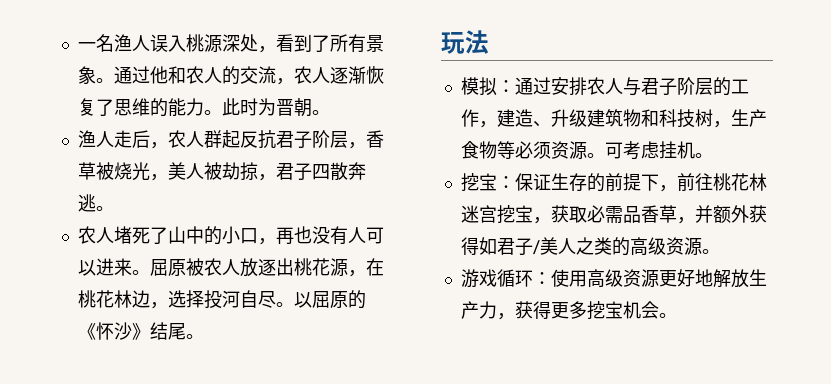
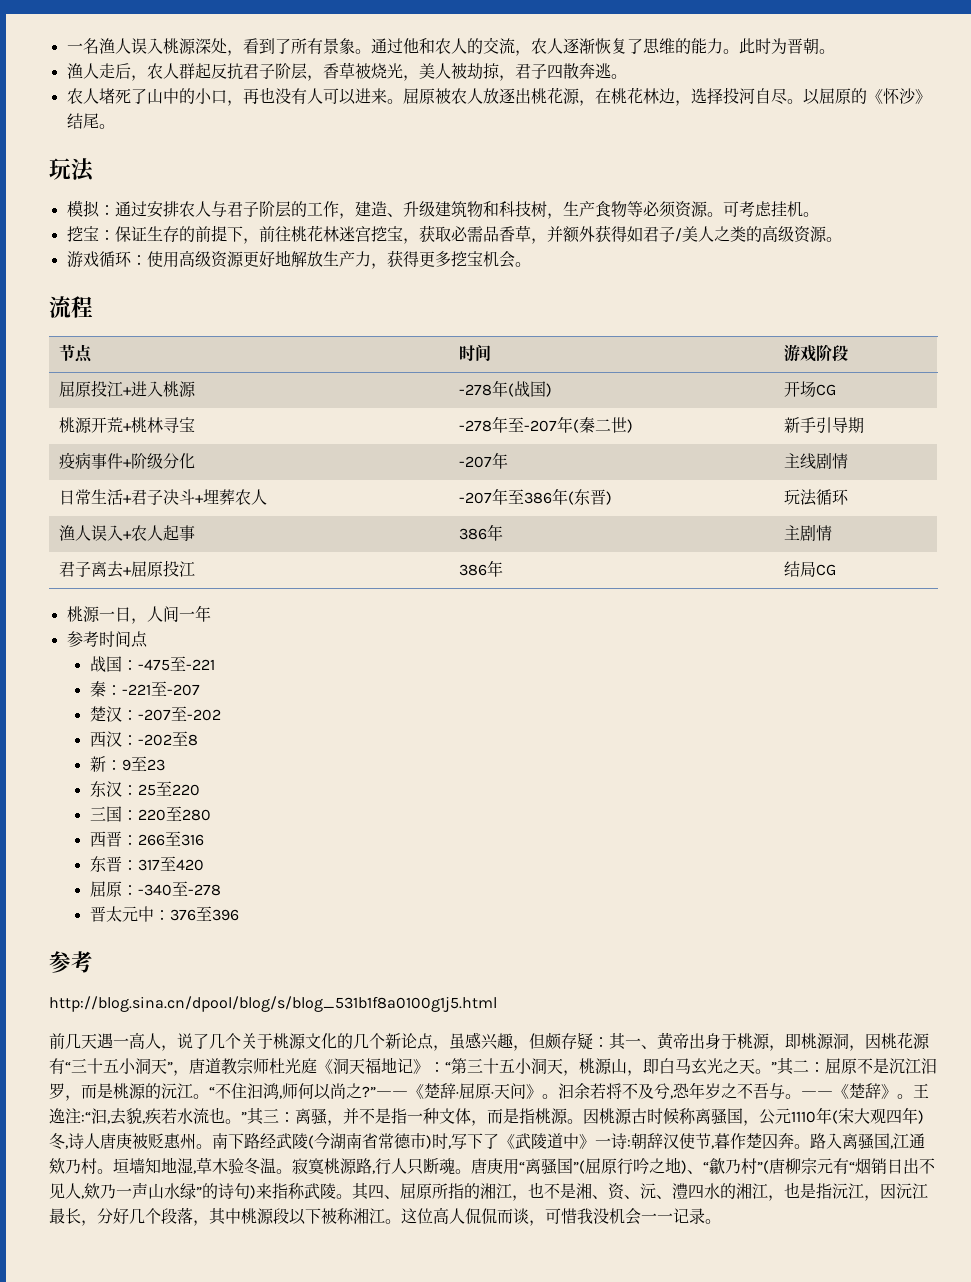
+ 流程
+ 节点 | 时间 | 游戏阶段
+ 屈原投江+进入桃源 | -278年(战国) | 开场CG
+ 桃源开荒+桃林寻宝 | -278年至-207年(秦二世) | 新手引导期
+ 疫病事件+阶级分化 | -207年 | 主线剧情
+ 日常生活+君子决斗+埋葬农人 | -207年至386年(东晋) | 玩法循环
+ 渔人误入+农人起事 | 386年 | 主剧情
+ 君子离去+屈原投江 | 386年 | 结局CG
+ 桃源一日，人间一年
+ 参考时间点
+ 战国：-475至-221
+ 秦：-221至-207
+ 楚汉：-207至-202
+ 西汉：-202至8
+ 新：9至23
+ 东汉：25至220
+ 三国：220至280
+ 西晋：266至316
+ 东晋：317至420
+ 屈原：-340至-278
+ 晋太元中：376至396
+ 参考
+ http://blog.sina.cn/dpool/blog/s/blog_531b1f8a0100g1j5.html
+ 前几天遇一高人，说了几个关于桃源文化的几个新论点，虽感兴趣，但颇存疑：其一、黄帝出身于桃源，即桃源洞，因桃花源有“三十五小洞天”，唐道教宗师杜光庭《洞天福地记》：“第三十五小洞天，桃源山，即白马玄光之天。”其二：屈原不是沉江汨罗，而是桃源的沅江。“不住汩鸿,师何以尚之?”――《楚辞·屈原·天问》。汩余若将不及兮,恐年岁之不吾与。――《楚辞》。王逸注:“汩,去貌,疾若水流也。”其三：离骚，并不是指一种文体，而是指桃源。因桃源古时候称离骚国，公元1110年(宋大观四年)冬,诗人唐庚被贬惠州。南下路经武陵(今湖南省常德市)时,写下了《武陵道中》一诗:朝辞汉使节,暮作楚囚奔。路入离骚国,江通欸乃村。垣墙知地湿,草木验冬温。寂寞桃源路,行人只断魂。唐庚用“离骚国”(屈原行吟之地)、“歙乃村”(唐柳宗元有“烟销日出不见人,欸乃一声山水绿”的诗句)来指称武陵。其四、屈原所指的湘江，也不是湘、资、沅、澧四水的湘江，也是指沅江，因沅江最长，分好几个段落，其中桃源段以下被称湘江。这位高人侃侃而谈，可惜我没机会一一记录。

